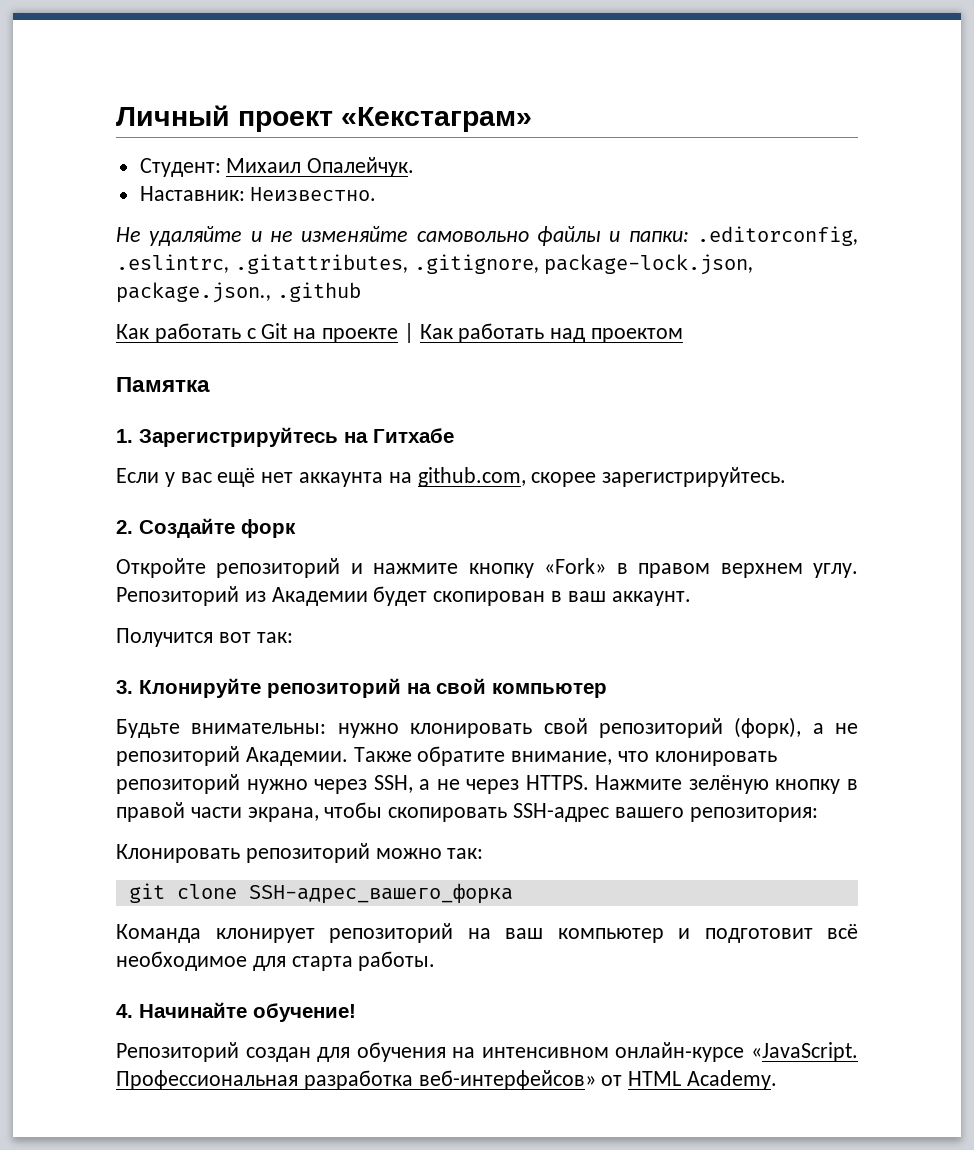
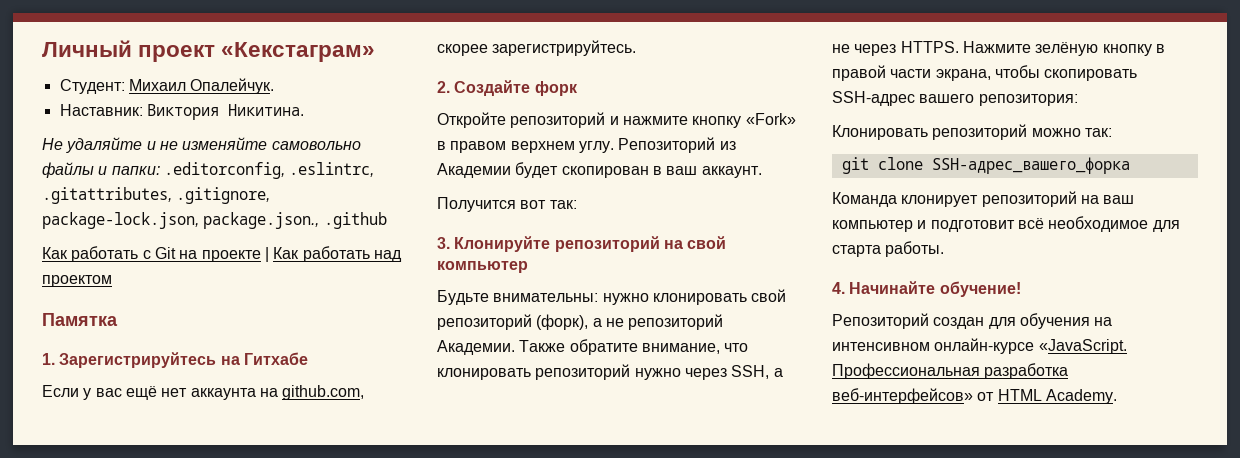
- Наставник: Неизвестно.
+ Наставник: Виктория Никитина.

